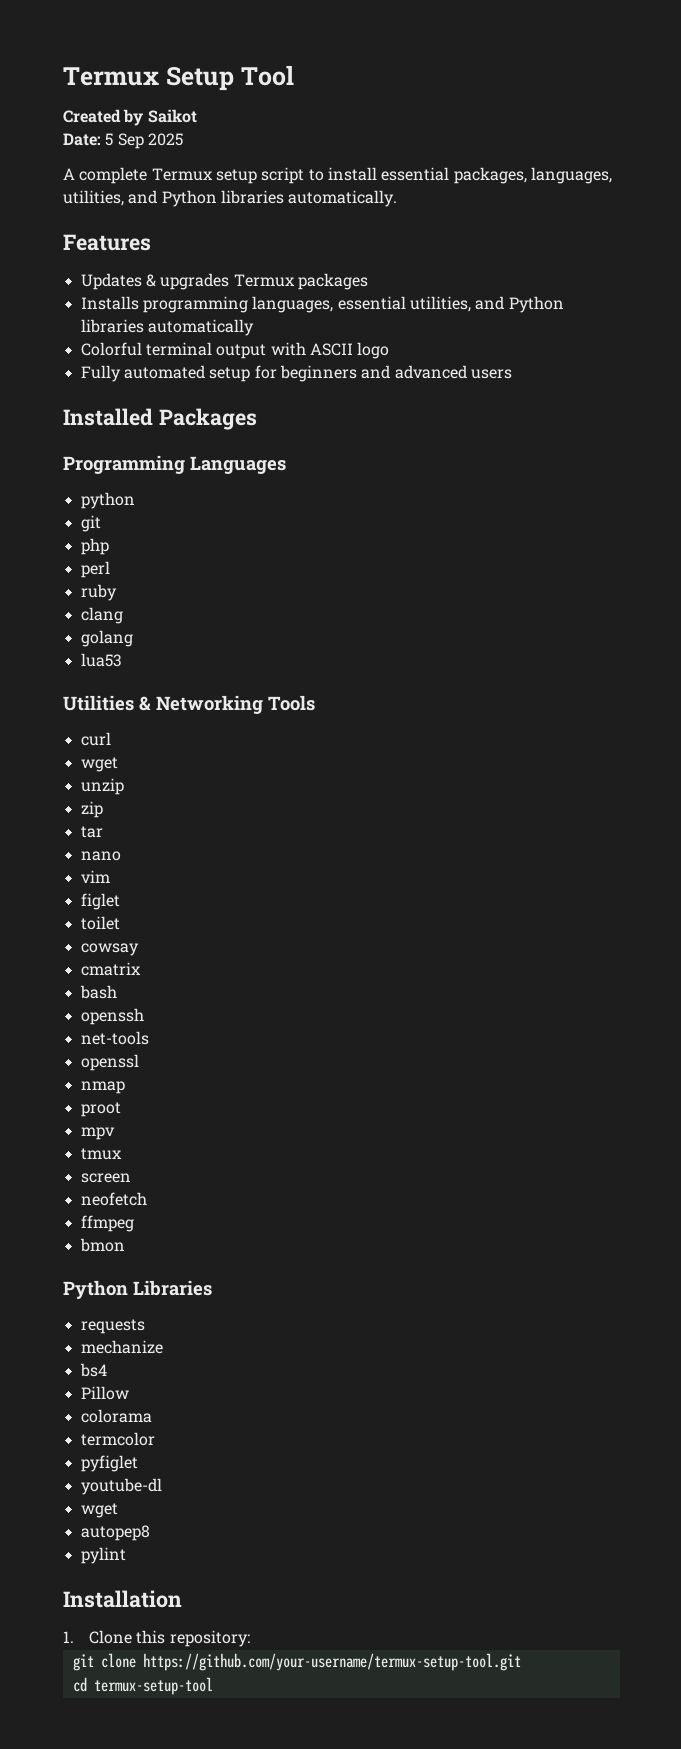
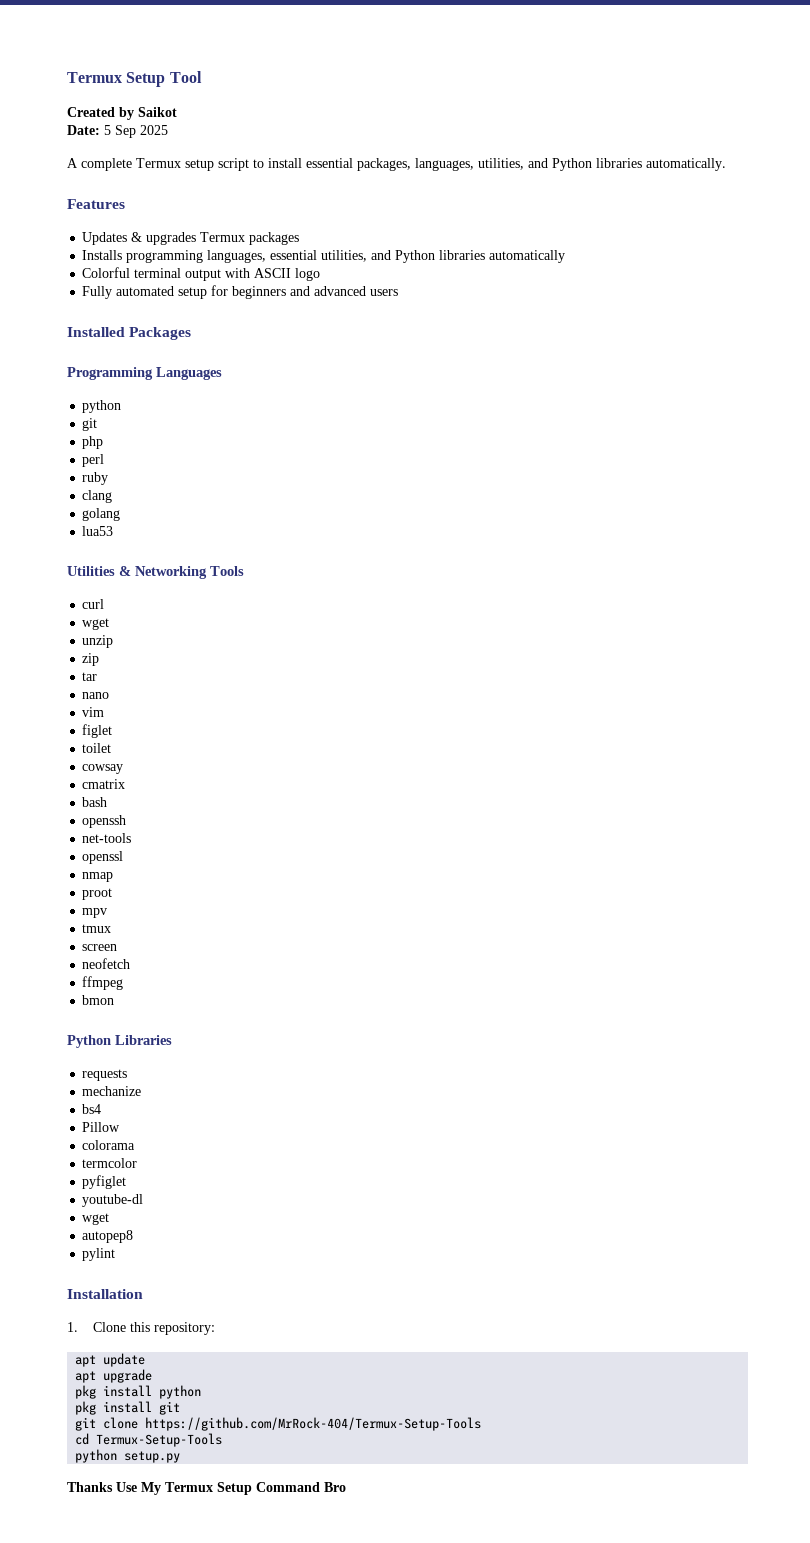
+ apt update
+ apt upgrade
+ pkg install python
+ pkg install git
- git clone https://github.com/your-username/termux-setup-tool.git
+ git clone https://github.com/MrRock-404/Termux-Setup-Tools
- cd termux-setup-tool
+ cd Termux-Setup-Tools
+ python setup.py
+ Thanks Use My Termux Setup Command Bro

